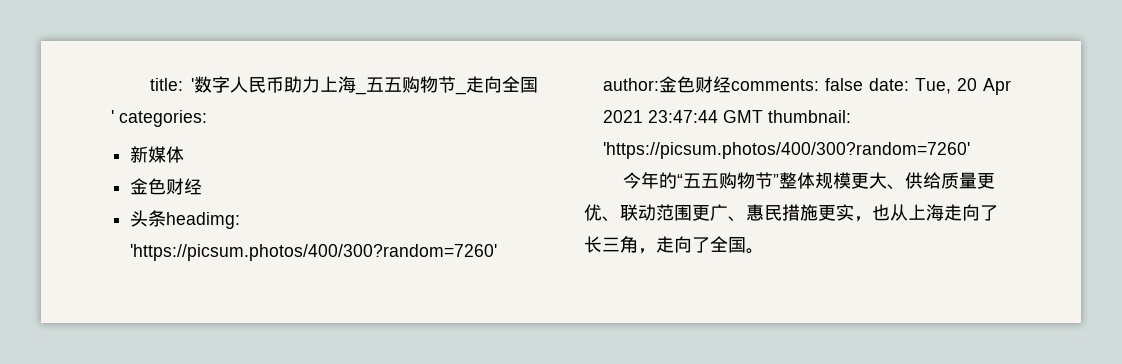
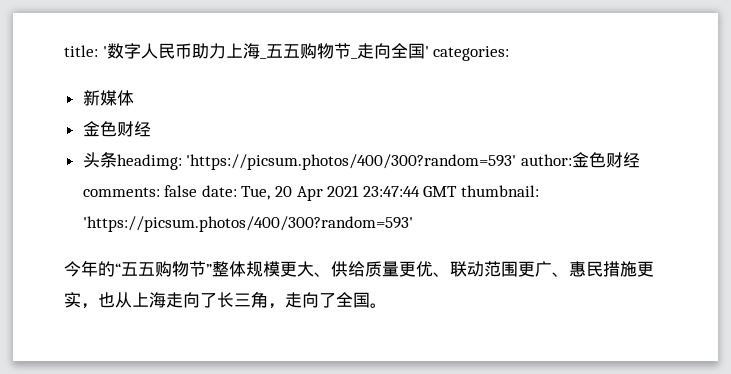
- 头条headimg: 'https://picsum.photos/400/300?random=7260' author:金色财经comments: false date: Tue, 20 Apr 2021 23:47:44 GMT thumbnail: 'https://picsum.photos/400/300?random=7260'
+ 头条headimg: 'https://picsum.photos/400/300?random=593' author:金色财经comments: false date: Tue, 20 Apr 2021 23:47:44 GMT thumbnail: 'https://picsum.photos/400/300?random=593'

